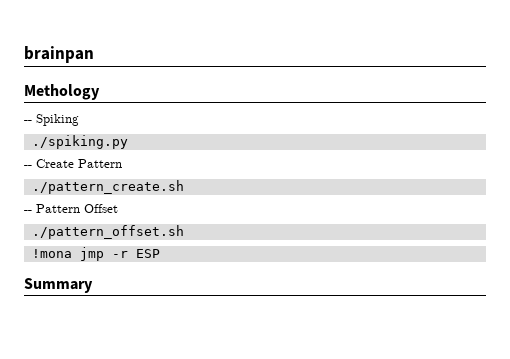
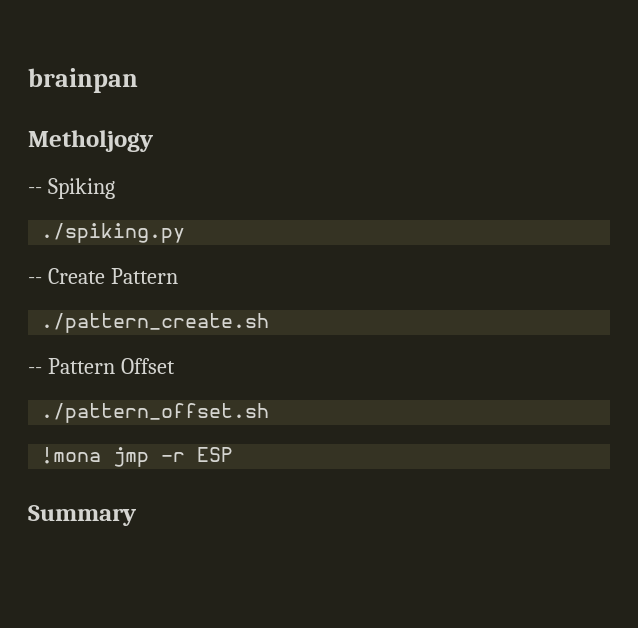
- Methology
+ Metholjogy

